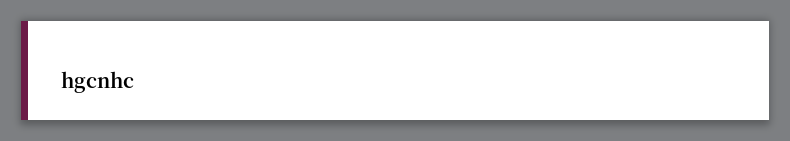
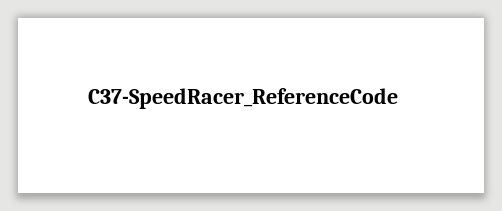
- hgcnhc
+ C37-SpeedRacer_ReferenceCode

